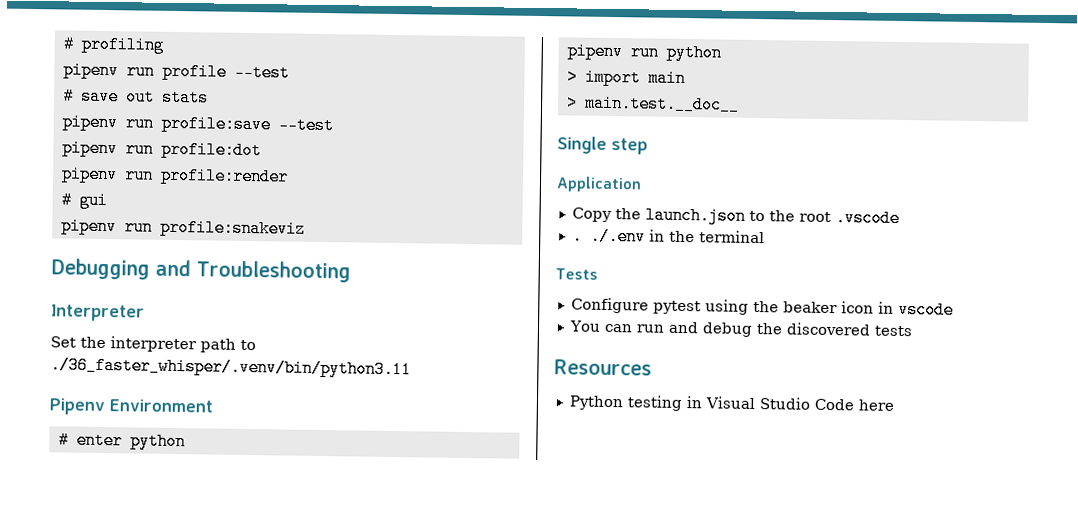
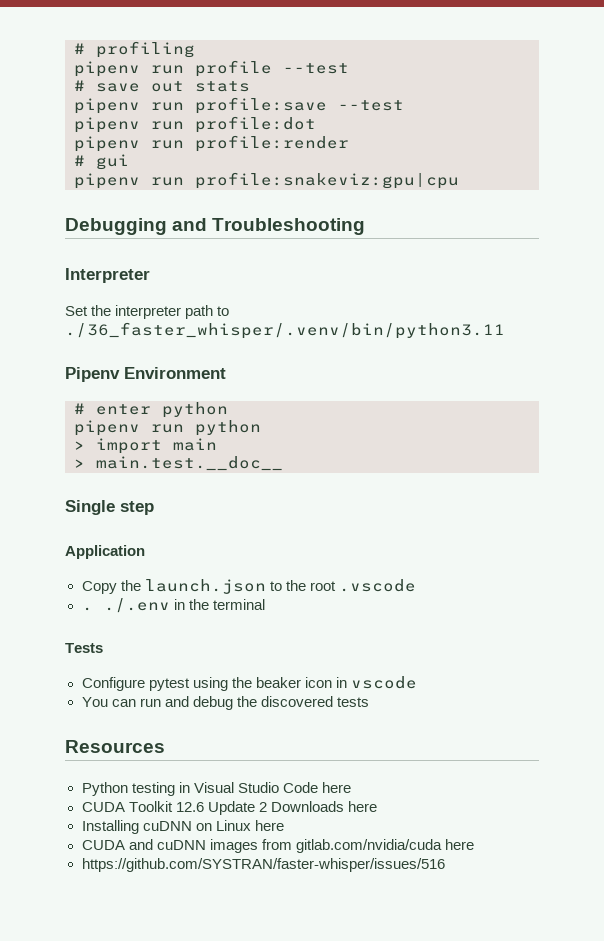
- pipenv run profile:snakeviz
+ pipenv run profile:snakeviz:gpu|cpu
+ CUDA Toolkit 12.6 Update 2 Downloads here
+ Installing cuDNN on Linux here
+ CUDA and cuDNN images from gitlab.com/nvidia/cuda here
+ https://github.com/SYSTRAN/faster-whisper/issues/516

